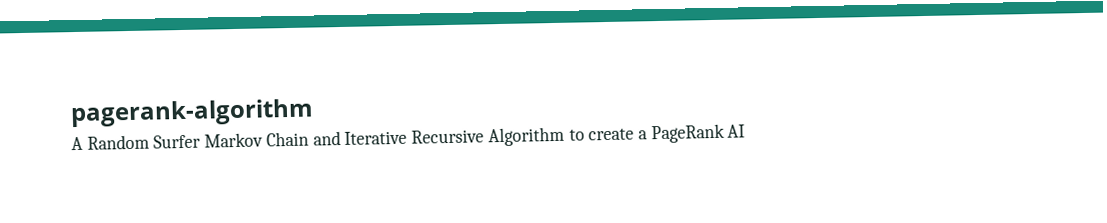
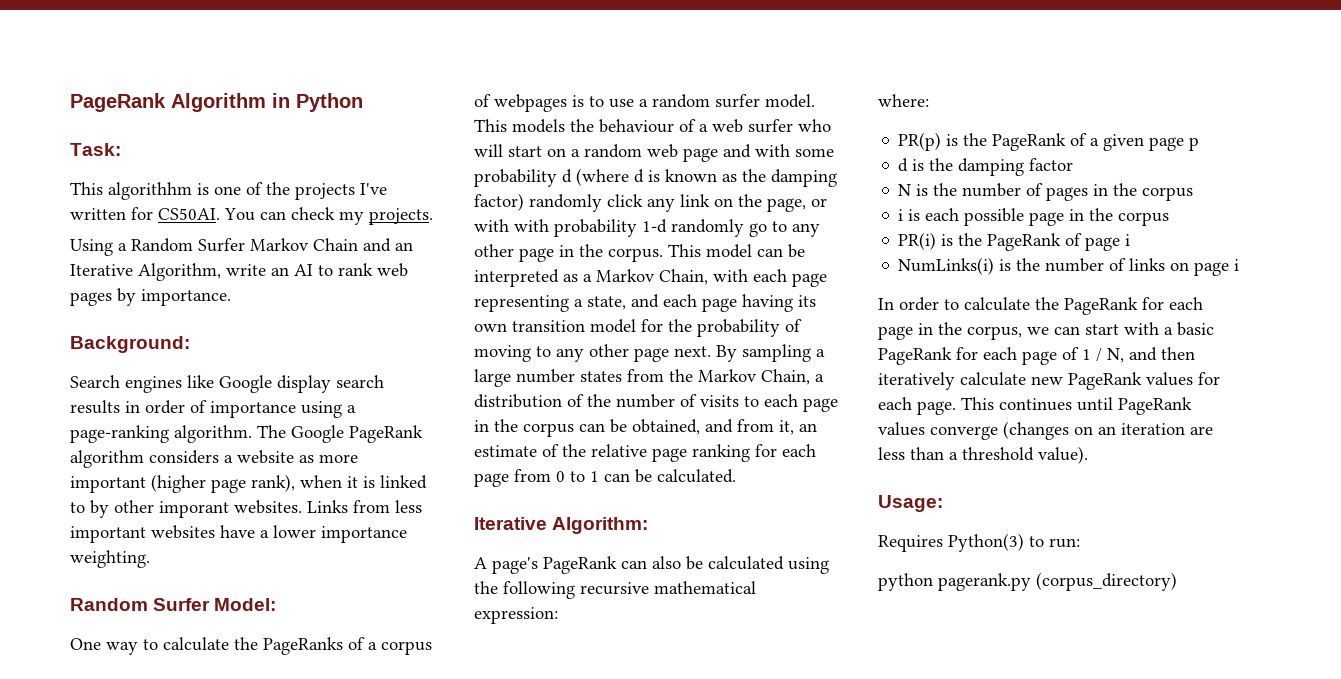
- pagerank-algorithm
- A Random Surfer Markov Chain and Iterative Recursive Algorithm to create a PageRank AI
+ PageRank Algorithm in Python
+ Task:
+ This algorithhm is one of the projects I've written for CS50AI. You can check my projects.
+ Using a Random Surfer Markov Chain and an Iterative Algorithm, write an AI to rank web pages by importance.
+ Background:
+ Search engines like Google display search results in order of importance using a page-ranking algorithm. The Google PageRank algorithm considers a website as more important (higher page rank), when it is linked to by other imporant websites. Links from less important websites have a lower importance weighting.
+ Random Surfer Model:
+ One way to calculate the PageRanks of a corpus of webpages is to use a random surfer model. This models the behaviour of a web surfer who will start on a random web page and with some probability d (where d is known as the damping factor) randomly click any link on the page, or with with probability 1-d randomly go to any other page in the corpus. This model can be interpreted as a Markov Chain, with each page representing a state, and each page having its own transition model for the probability of moving to any other page next. By sampling a large number states from the Markov Chain, a distribution of the number of visits to each page in the corpus can be obtained, and from it, an estimate of the relative page ranking for each page from 0 to 1 can be calculated.
+ Iterative Algorithm:
+ A page's PageRank can also be calculated using the following recursive mathematical expression:
+ where:
+ PR(p) is the PageRank of a given page p
+ d is the damping factor
+ N is the number of pages in the corpus
+ i is each possible page in the corpus
+ PR(i) is the PageRank of page i
+ NumLinks(i) is the number of links on page i
+ In order to calculate the PageRank for each page in the corpus, we can start with a basic PageRank for each page of 1 / N, and then iteratively calculate new PageRank values for each page. This continues until PageRank values converge (changes on an iteration are less than a threshold value).
+ Usage:
+ Requires Python(3) to run:
+ python pagerank.py (corpus_directory)

